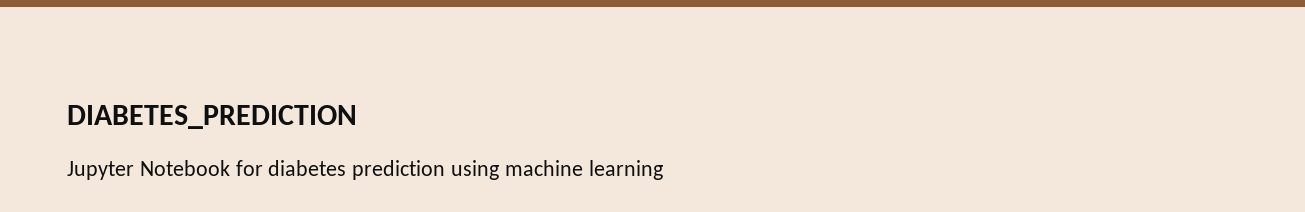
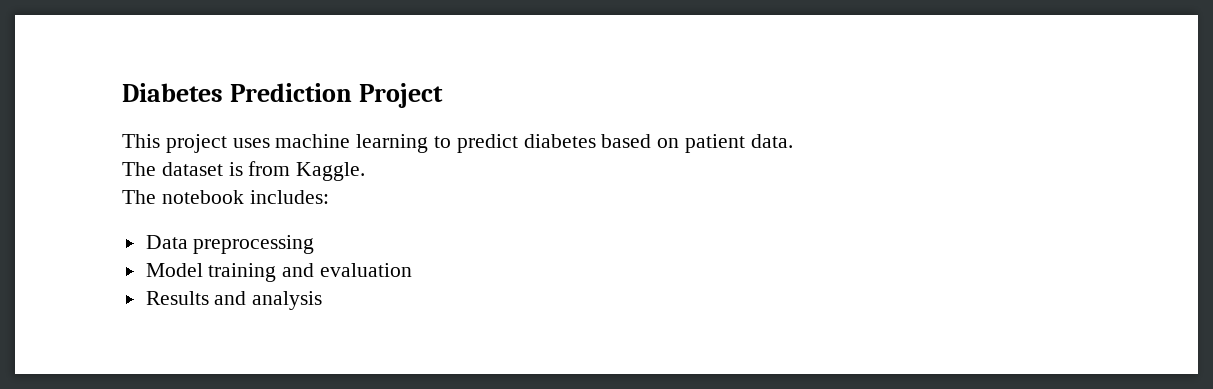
- DIABETES_PREDICTION
- Jupyter Notebook for diabetes prediction using machine learning
+ Diabetes Prediction Project
+ This project uses machine learning to predict diabetes based on patient data.
+ The dataset is from Kaggle.
+ The notebook includes:
+ Data preprocessing
+ Model training and evaluation
+ Results and analysis

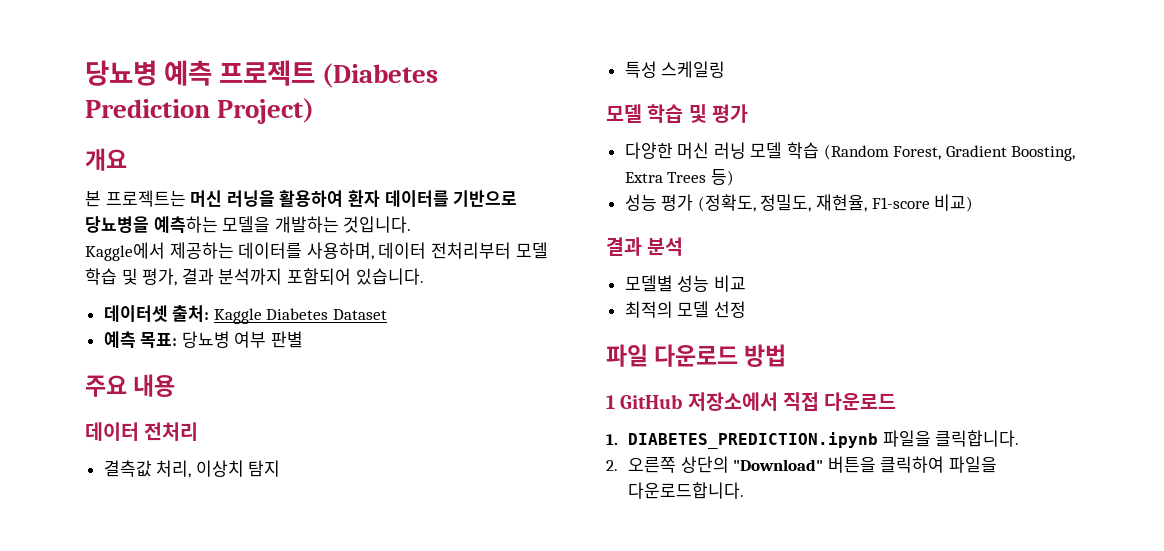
- Diabetes Prediction Project
- This project uses machine learning to predict diabetes based on patient data.
- The dataset is from Kaggle.
- The notebook includes:
- Data preprocessing
- Model training and evaluation
- Results and analysis
+ 당뇨병 예측 프로젝트 (Diabetes Prediction Project)
+ 개요
+ 본 프로젝트는 머신 러닝을 활용하여 환자 데이터를 기반으로 당뇨병을 예측하는 모델을 개발하는 것입니다.
+ Kaggle에서 제공하는 데이터를 사용하며, 데이터 전처리부터 모델 학습 및 평가, 결과 분석까지 포함되어 있습니다.
+ 데이터셋 출처: Kaggle Diabetes Dataset
+ 예측 목표: 당뇨병 여부 판별
+ 주요 내용
+ 데이터 전처리
+ 결측값 처리, 이상치 탐지
+ 특성 스케일링
+ 모델 학습 및 평가
+ 다양한 머신 러닝 모델 학습 (Random Forest, Gradient Boosting, Extra Trees 등)
+ 성능 평가 (정확도, 정밀도, 재현율, F1-score 비교)
+ 결과 분석
+ 모델별 성능 비교
+ 최적의 모델 선정
+ 파일 다운로드 방법
+ 1 GitHub 저장소에서 직접 다운로드
+ 1. DIABETES_PREDICTION.ipynb 파일을 클릭합니다.
+ 2. 오른쪽 상단의 "Download" 버튼을 클릭하여 파일을 다운로드합니다.

